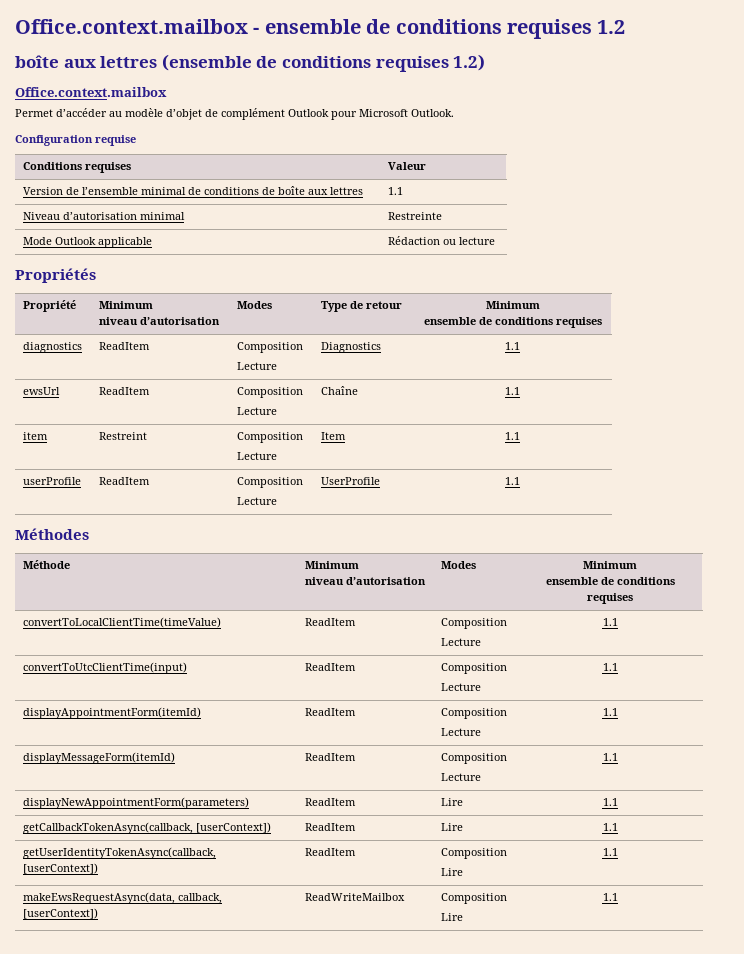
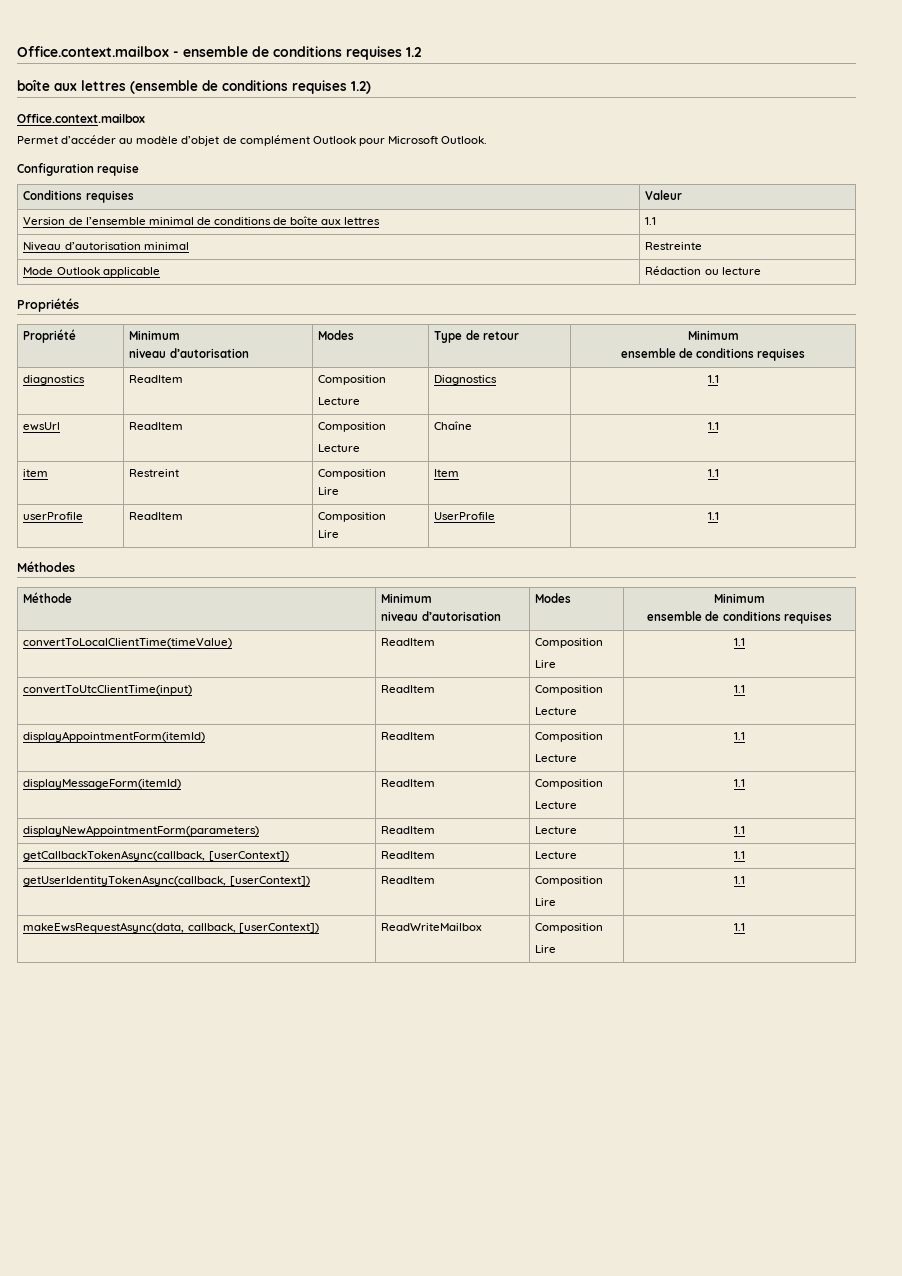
  item | Restreint | Composition
- Lecture | Item | 1.1
+ Lire | Item | 1.1
  userProfile | ReadItem | Composition
- Lecture | UserProfile | 1.1
+ Lire | UserProfile | 1.1
  convertToLocalClientTime(timeValue) | ReadItem | Composition
- Lecture | 1.1
+ Lire | 1.1
- displayNewAppointmentForm(parameters) | ReadItem | Lire | 1.1
+ displayNewAppointmentForm(parameters) | ReadItem | Lecture | 1.1
- getCallbackTokenAsync(callback, [userContext]) | ReadItem | Lire | 1.1
+ getCallbackTokenAsync(callback, [userContext]) | ReadItem | Lecture | 1.1

